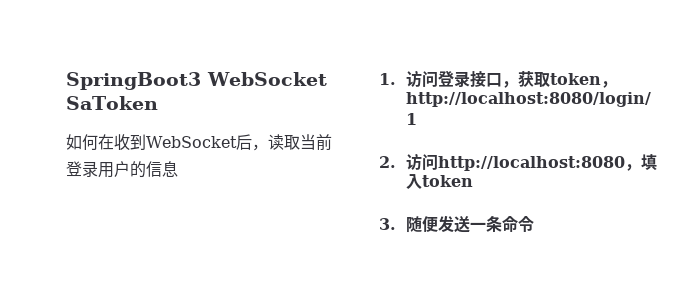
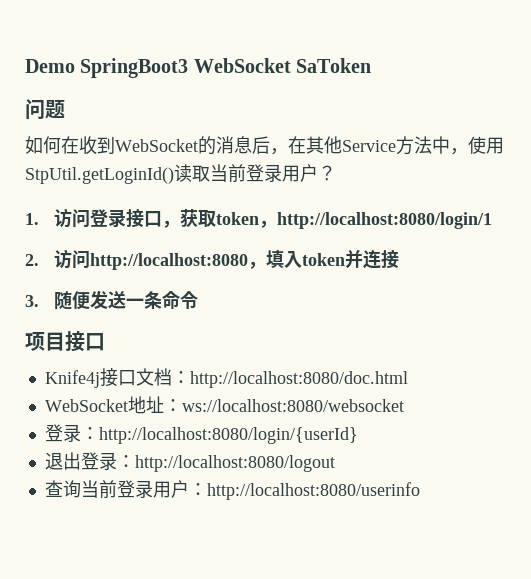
- SpringBoot3 WebSocket SaToken
+ Demo SpringBoot3 WebSocket SaToken
+ 问题
- 如何在收到WebSocket后，读取当前登录用户的信息
+ 如何在收到WebSocket的消息后，在其他Service方法中，使用StpUtil.getLoginId()读取当前登录用户？
- 2.访问http://localhost:8080，填入token
+ 2.访问http://localhost:8080，填入token并连接
+ 项目接口
+ Knife4j接口文档：http://localhost:8080/doc.html
+ WebSocket地址：ws://localhost:8080/websocket
+ 登录：http://localhost:8080/login/{userId}
+ 退出登录：http://localhost:8080/logout
+ 查询当前登录用户：http://localhost:8080/userinfo

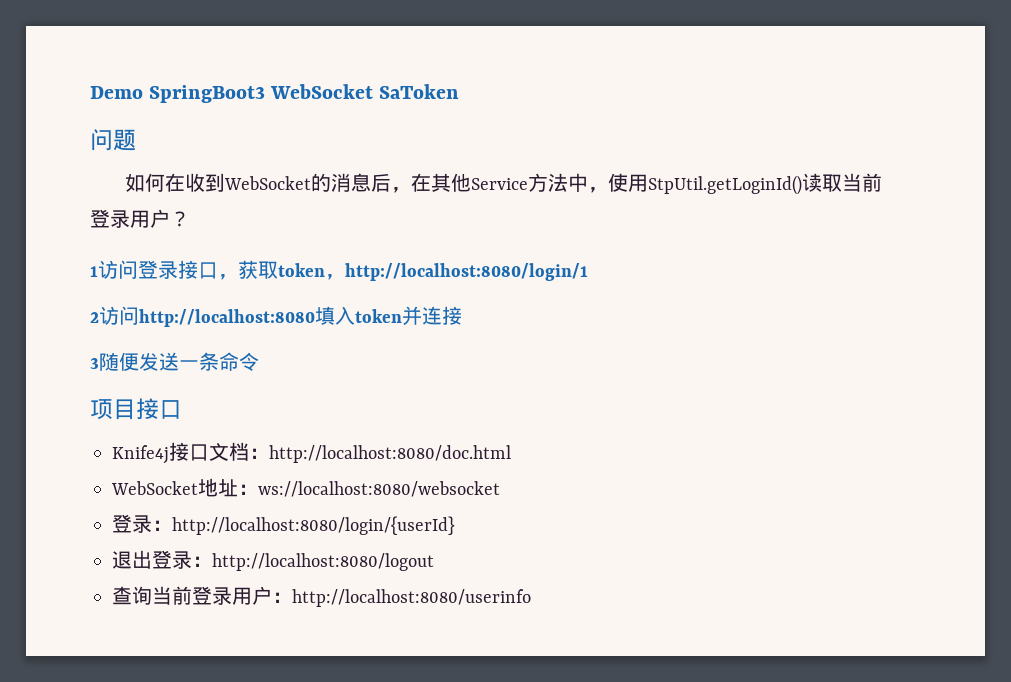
- 1.访问登录接口，获取token，http://localhost:8080/login/1
+ 1访问登录接口，获取token，http://localhost:8080/login/1
- 2.访问http://localhost:8080，填入token并连接
+ 2访问http://localhost:8080填入token并连接
- 3.随便发送一条命令
+ 3随便发送一条命令

